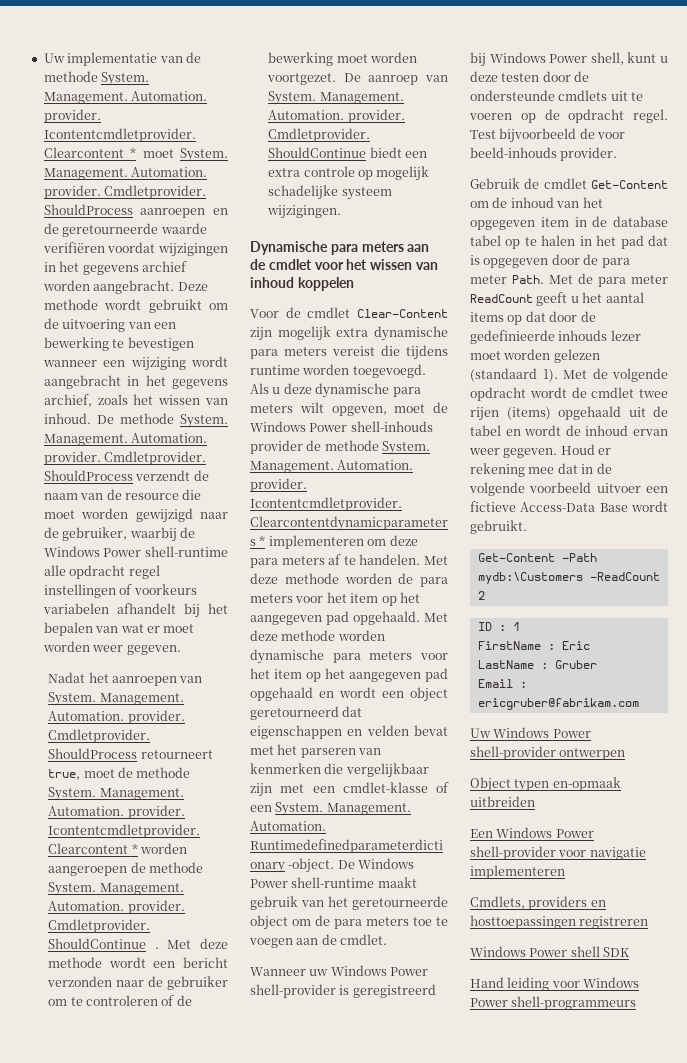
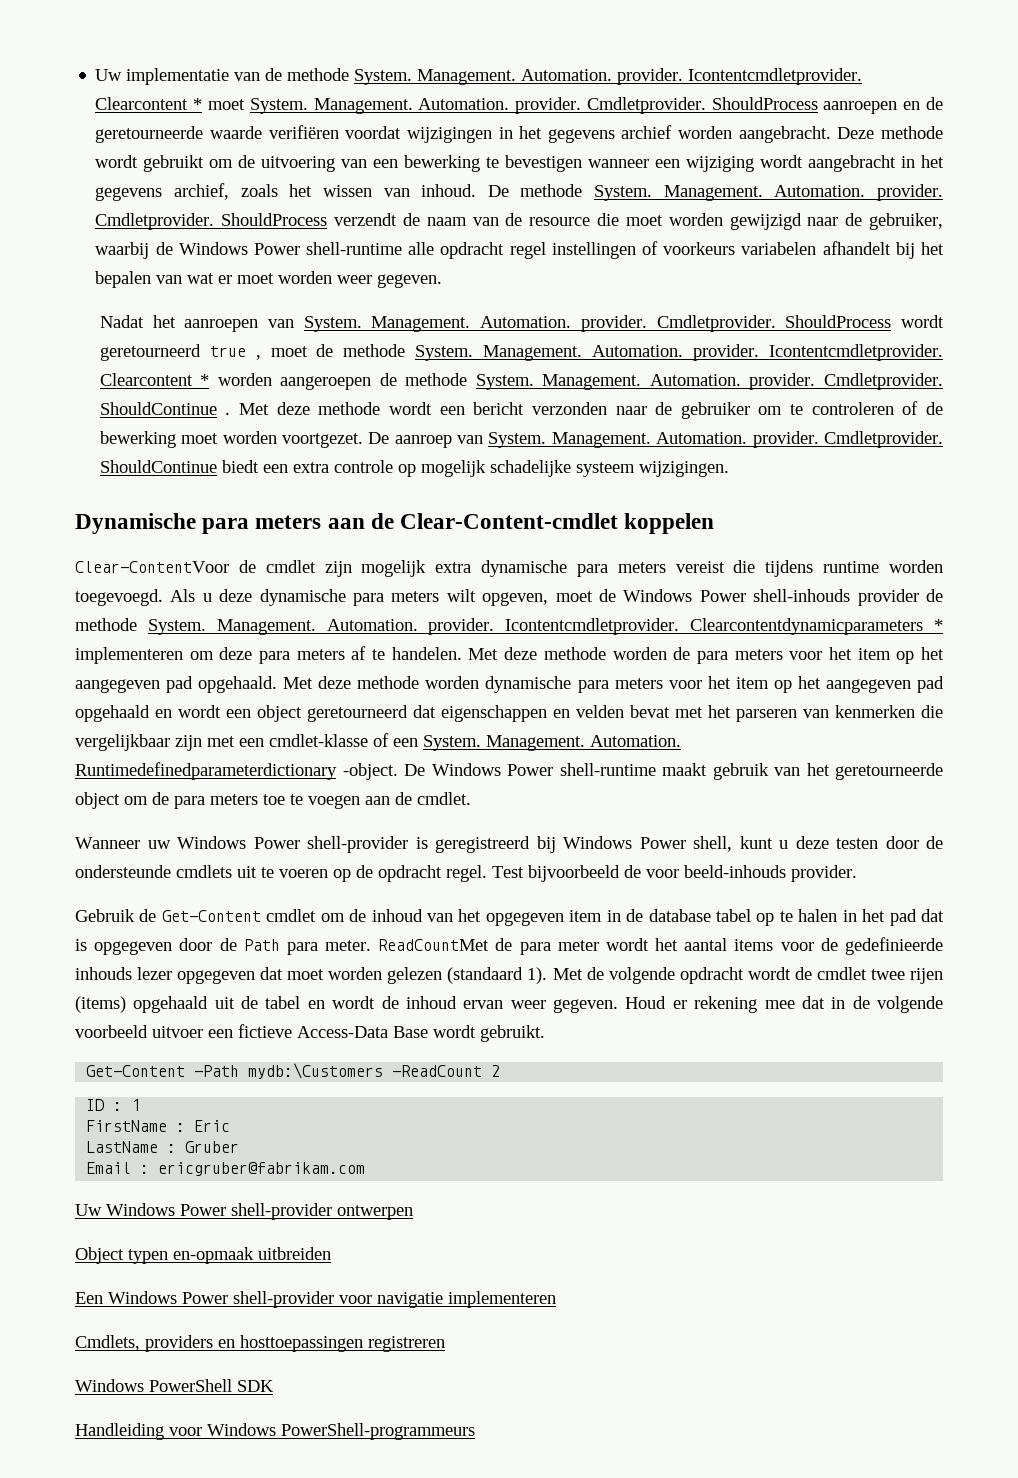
- ShouldProcess retourneert true, moet de methode System.
+ ShouldProcess wordt geretourneerd true , moet de methode System.
- Dynamische para meters aan de cmdlet voor het wissen van inhoud koppelen
+ Dynamische para meters aan de Clear-Content-cmdlet koppelen
- Voor de cmdlet Clear-Content zijn mogelijk extra dynamische para meters vereist die tijdens runtime worden toegevoegd.
+ Clear-ContentVoor de cmdlet zijn mogelijk extra dynamische para meters vereist die tijdens runtime worden toegevoegd.
- Gebruik de cmdlet Get-Content om de inhoud van het opgegeven item in de database tabel op te halen in het pad dat is opgegeven door de para meter Path. Met de para meter ReadCount geeft u het aantal items op dat door de gedefinieerde inhouds lezer moet worden gelezen (standaard 1).
+ Gebruik de Get-Content cmdlet om de inhoud van het opgegeven item in de database tabel op te halen in het pad dat is opgegeven door de Path para meter. ReadCountMet de para meter wordt het aantal items voor de gedefinieerde inhouds lezer opgegeven dat moet worden gelezen (standaard 1).
- Windows Power shell SDK
+ Windows PowerShell SDK
- Hand leiding voor Windows Power shell-programmeurs
+ Handleiding voor Windows PowerShell-programmeurs

